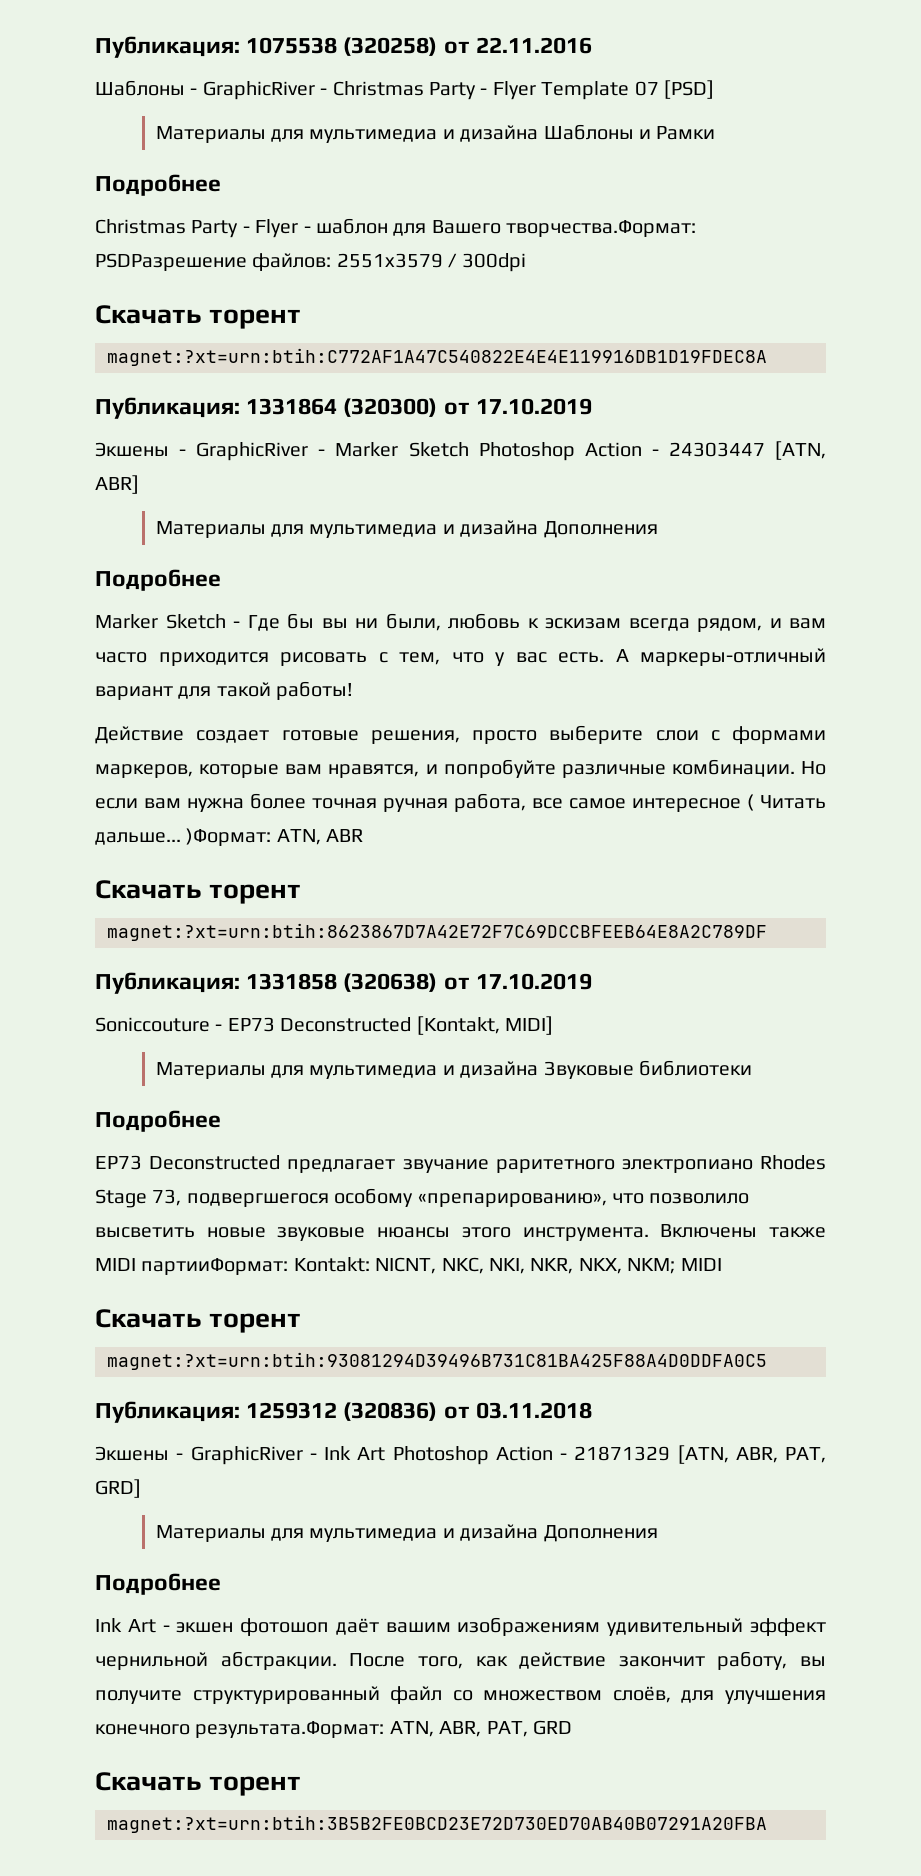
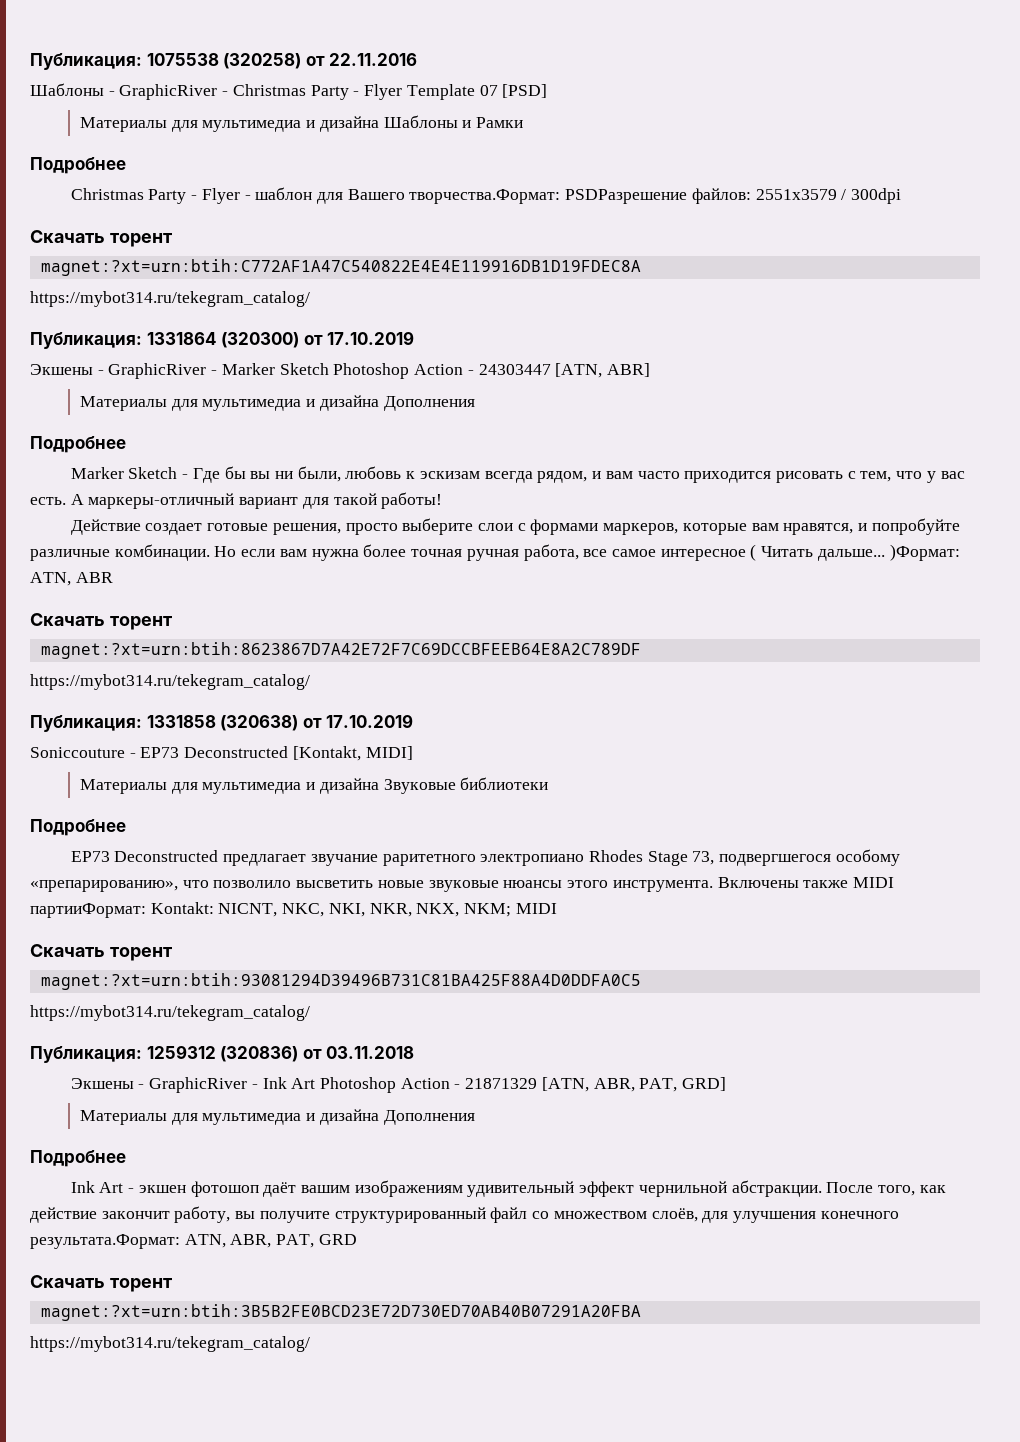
  magnet:?xt=urn:btih:C772AF1A47C540822E4E4E119916DB1D19FDEC8A
+ https://mybot314.ru/tekegram_catalog/
  magnet:?xt=urn:btih:8623867D7A42E72F7C69DCCBFEEB64E8A2C789DF
+ https://mybot314.ru/tekegram_catalog/
  magnet:?xt=urn:btih:93081294D39496B731C81BA425F88A4D0DDFA0C5
+ https://mybot314.ru/tekegram_catalog/
  magnet:?xt=urn:btih:3B5B2FE0BCD23E72D730ED70AB40B07291A20FBA
+ https://mybot314.ru/tekegram_catalog/

